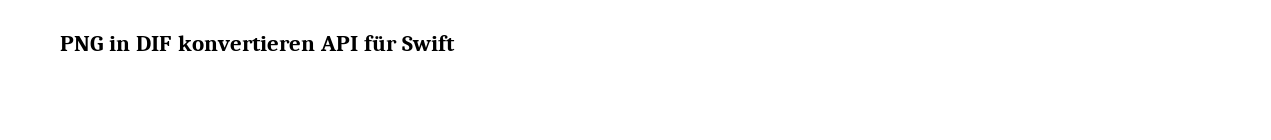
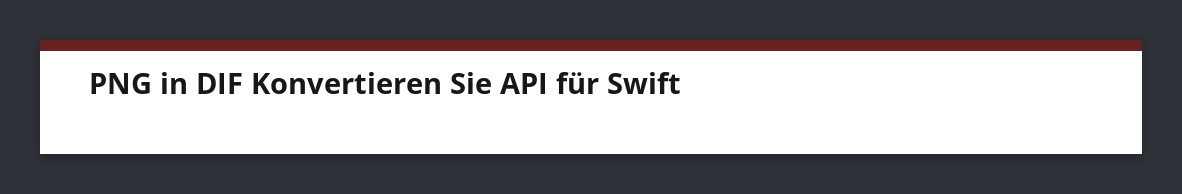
- PNG in DIF konvertieren API für Swift
+ PNG in DIF Konvertieren Sie API für Swift

